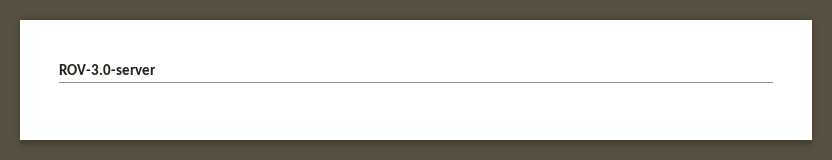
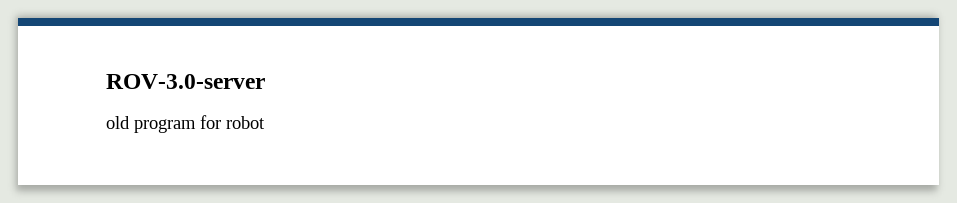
+ old program for robot

